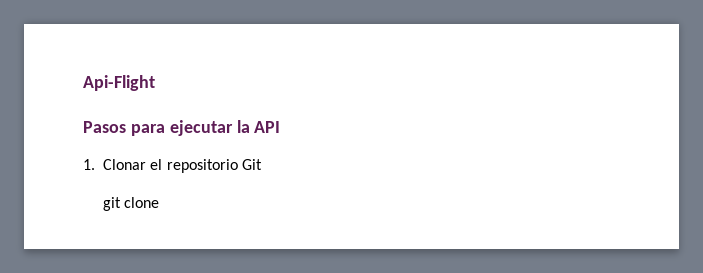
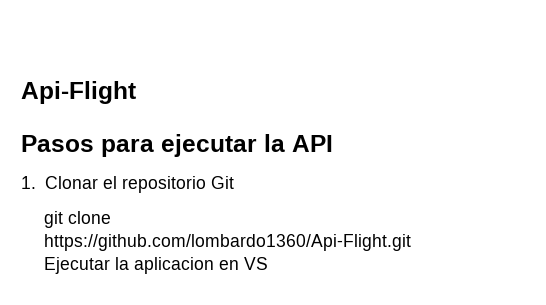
- git clone
+ git clone https://github.com/lombardo1360/Api-Flight.git Ejecutar la aplicacion en VS

